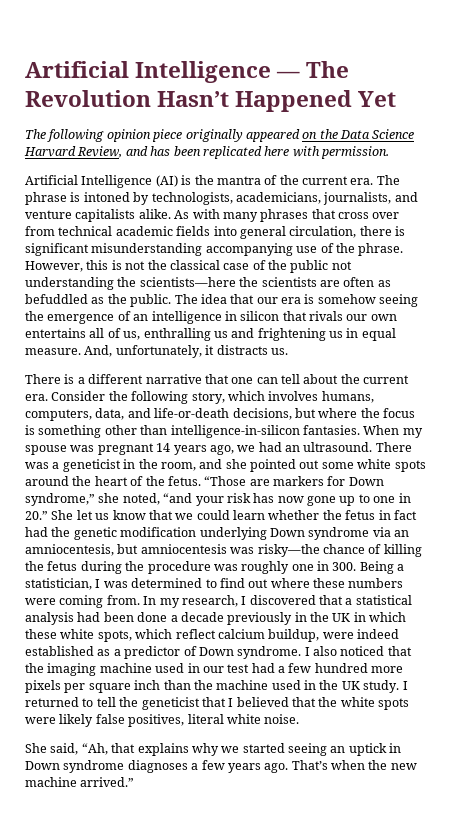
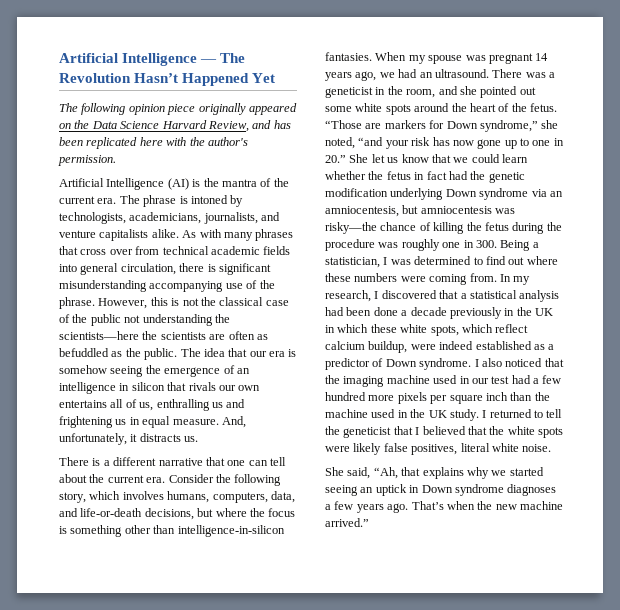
- The following opinion piece originally appeared on the Data Science Harvard Review, and has been replicated here with permission.
+ The following opinion piece originally appeared on the Data Science Harvard Review, and has been replicated here with the author's permission.

